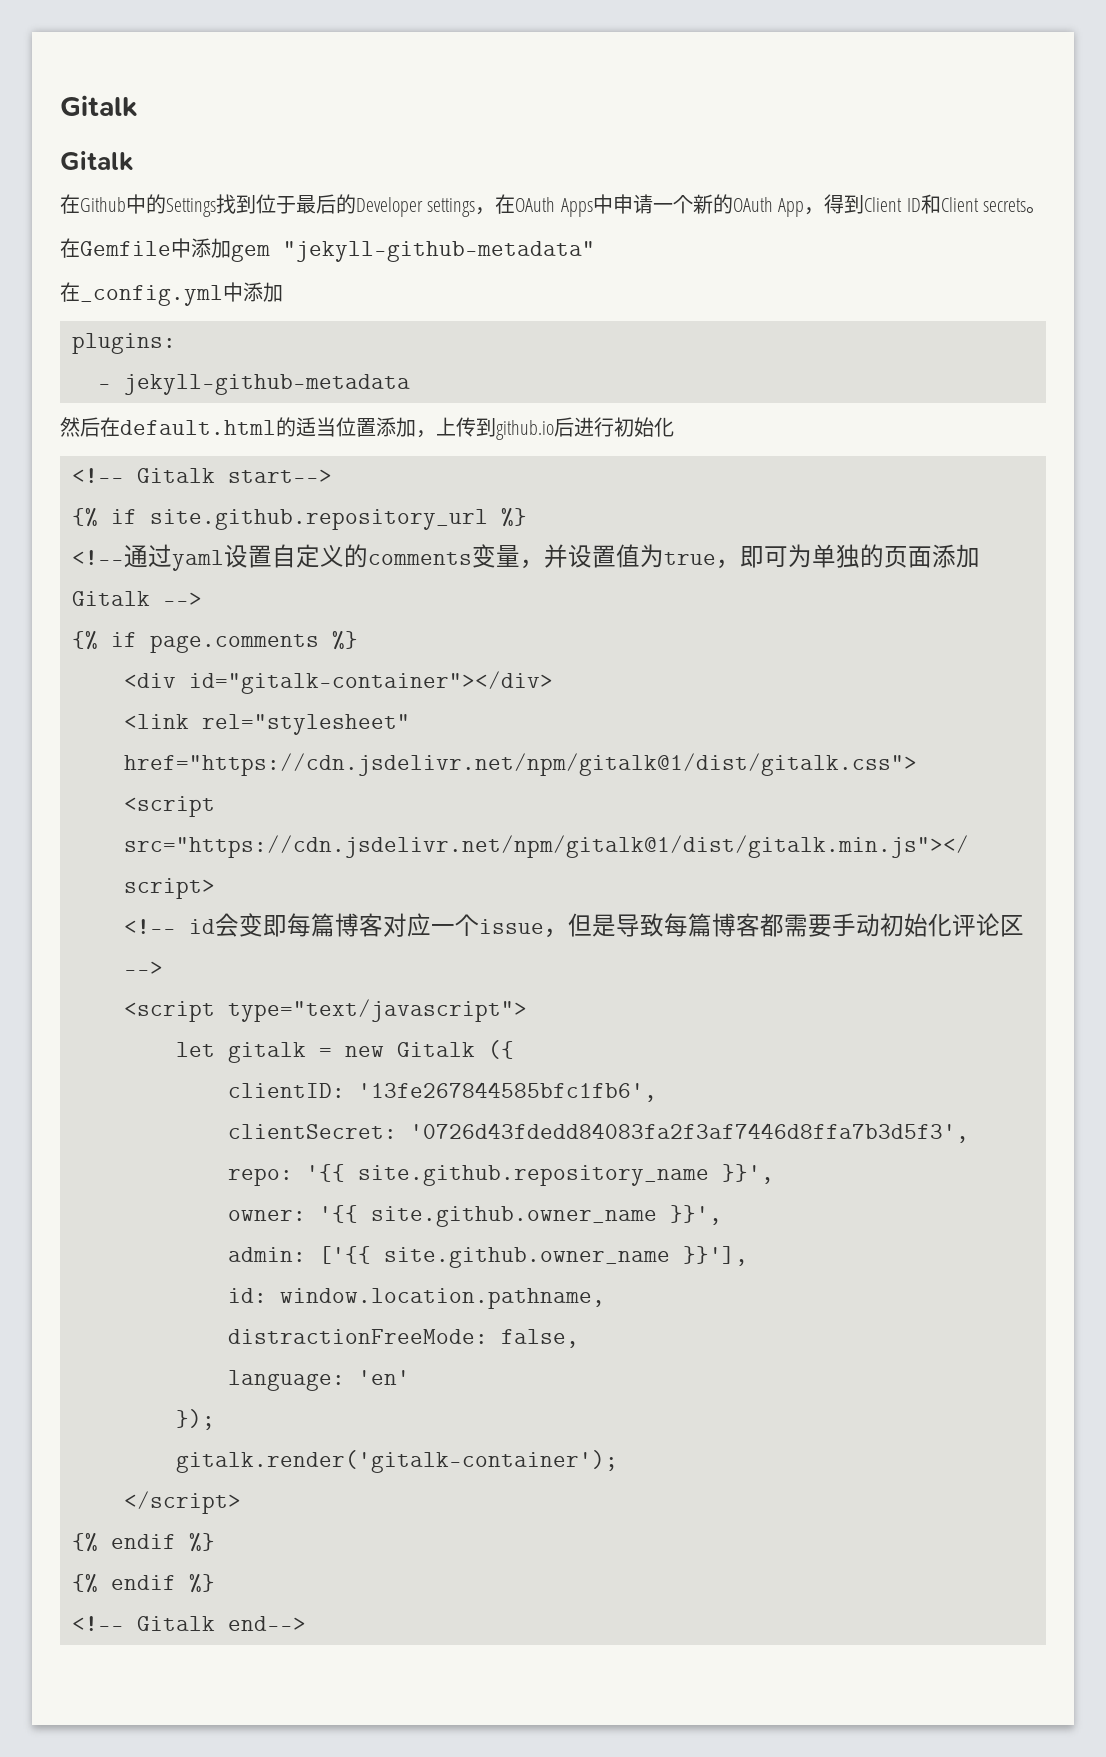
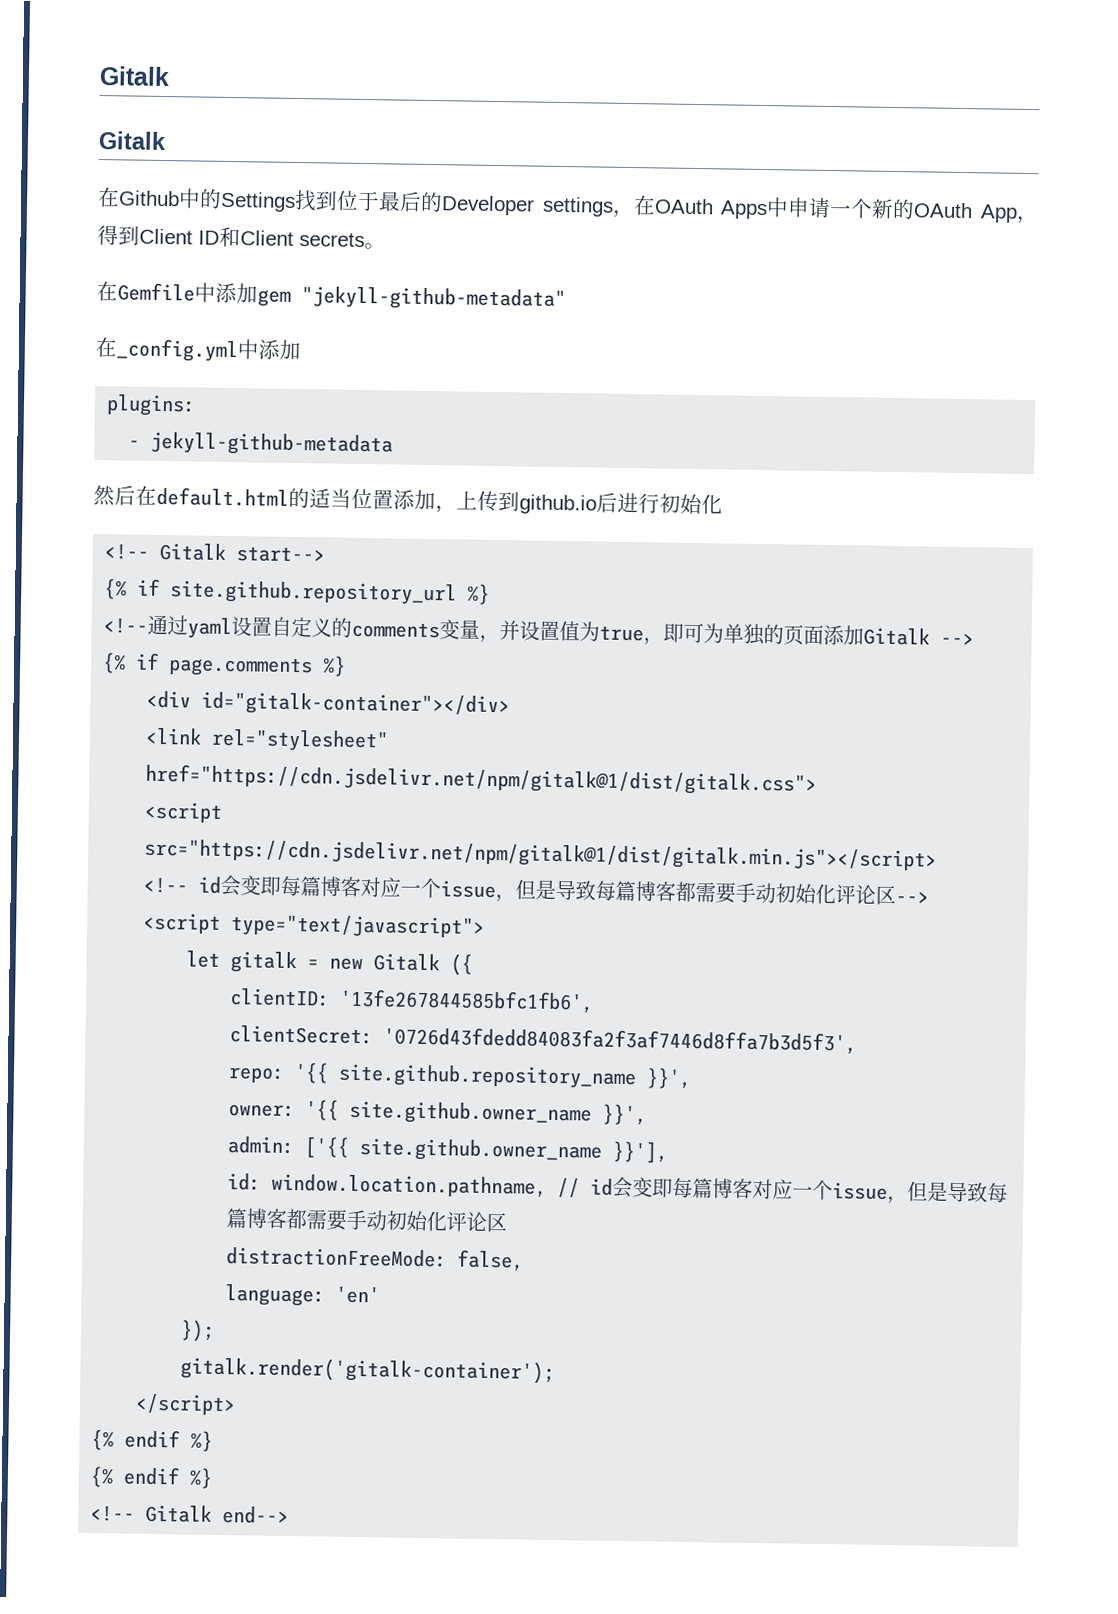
- id: window.location.pathname,
+ id: window.location.pathname, // id会变即每篇博客对应一个issue，但是导致每篇博客都需要手动初始化评论区

